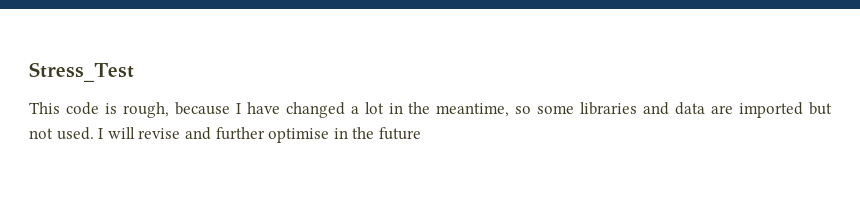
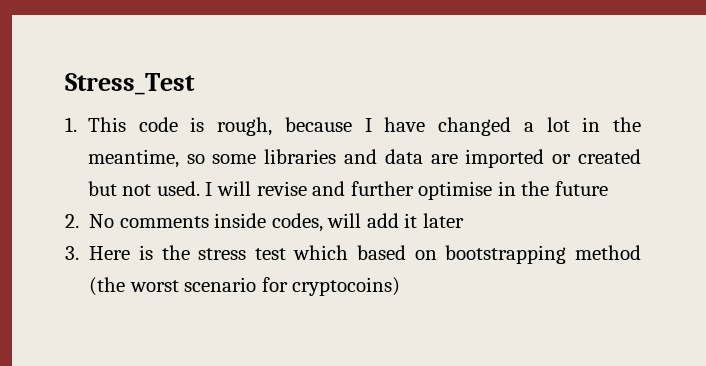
- This code is rough, because I have changed a lot in the meantime, so some libraries and data are imported but not used.
+ 1. This code is rough, because I have changed a lot in the meantime, so some libraries and data are imported or created but not used.
+ 2. No comments inside codes, will add it later
+ 3. Here is the stress test which based on bootstrapping method (the worst scenario for cryptocoins)

